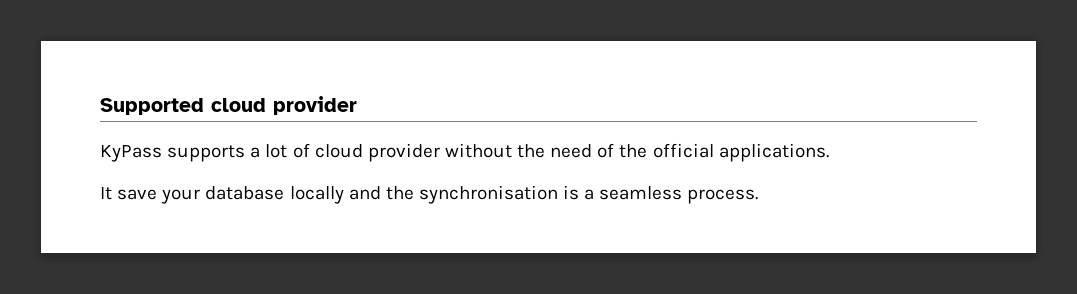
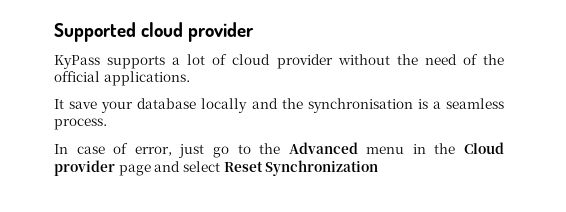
+ In case of error, just go to the Advanced menu in the Cloud provider page and select Reset Synchronization

